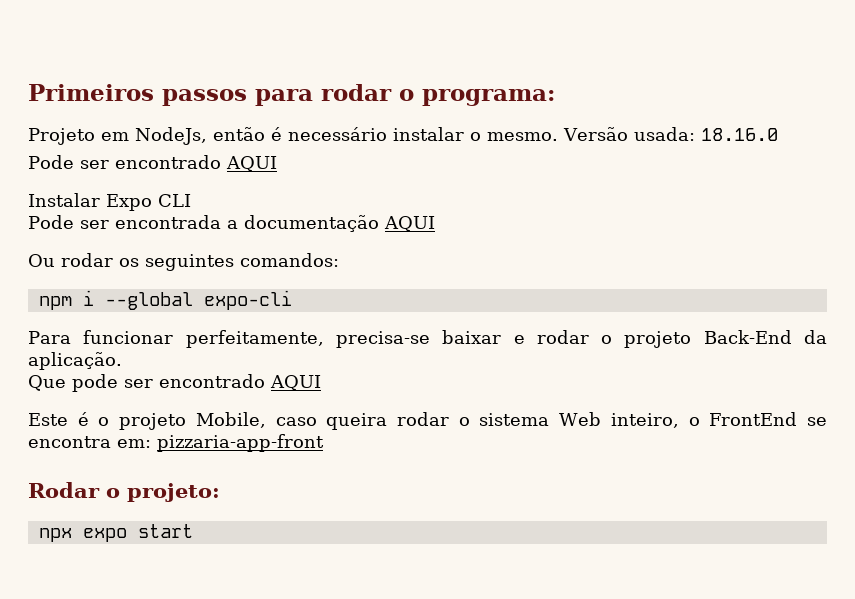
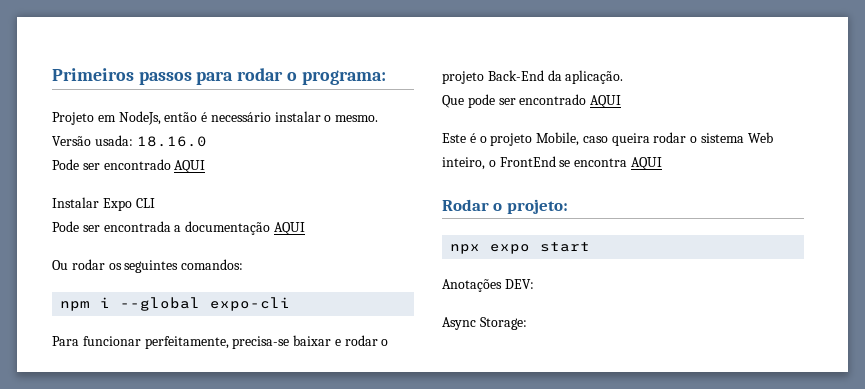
- Este é o projeto Mobile, caso queira rodar o sistema Web inteiro, o FrontEnd se encontra em: pizzaria-app-front
+ Este é o projeto Mobile, caso queira rodar o sistema Web inteiro, o FrontEnd se encontra AQUI
+ Anotações DEV:
+ Async Storage:

